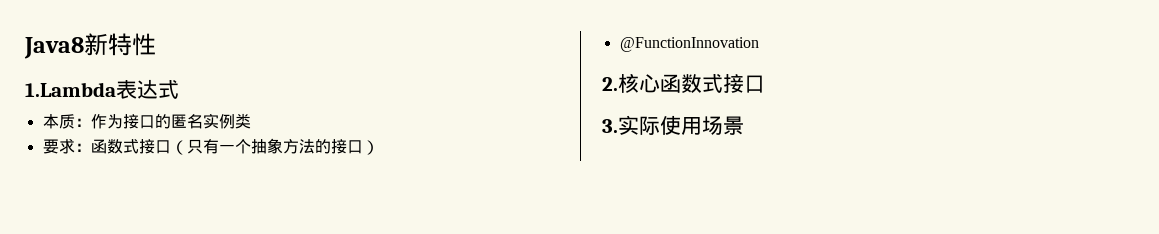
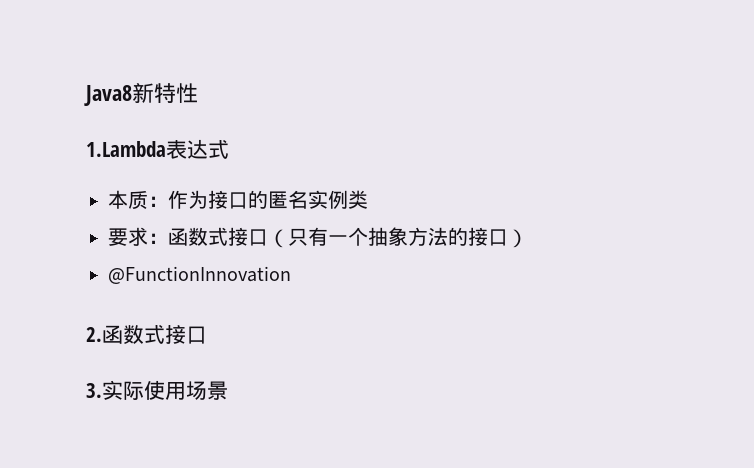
- 2.核心函数式接口
+ 2.函数式接口

